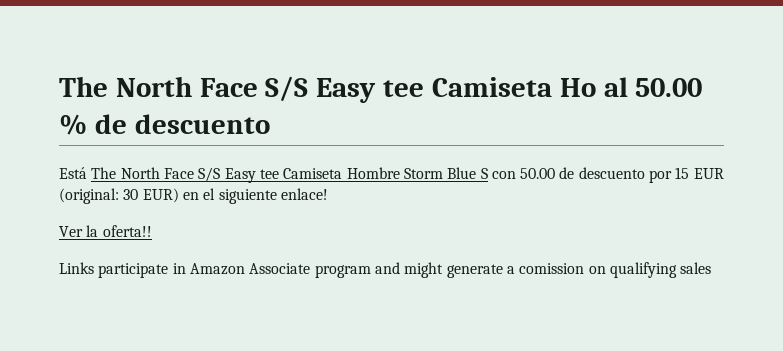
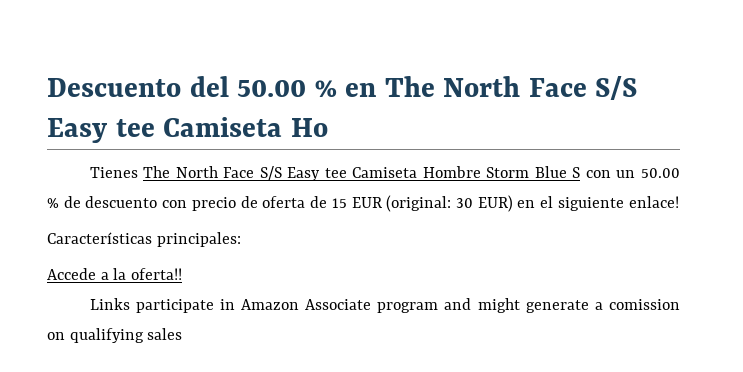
- The North Face S/S Easy tee Camiseta Ho al 50.00 % de descuento
- Está The North Face S/S Easy tee Camiseta Hombre Storm Blue S con 50.00 de descuento por 15 EUR (original: 30 EUR) en el siguiente enlace!
+ Descuento del 50.00 % en The North Face S/S Easy tee Camiseta Ho
+ Tienes The North Face S/S Easy tee Camiseta Hombre Storm Blue S con un 50.00 % de descuento con precio de oferta de 15 EUR (original: 30 EUR) en el siguiente enlace!
- Ver la oferta!!
+ Características principales:
+ Accede a la oferta!!

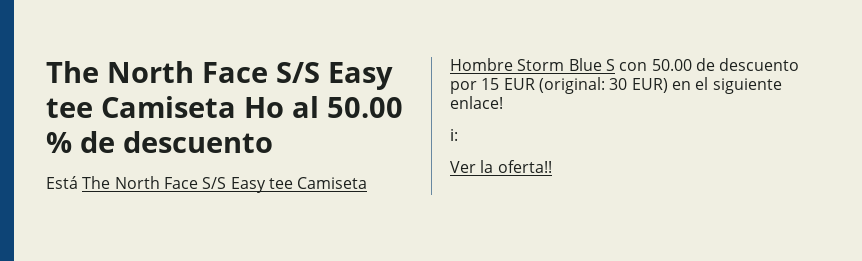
- Descuento del 50.00 % en The North Face S/S Easy tee Camiseta Ho
- Tienes The North Face S/S Easy tee Camiseta Hombre Storm Blue S con un 50.00 % de descuento con precio de oferta de 15 EUR (original: 30 EUR) en el siguiente enlace!
+ The North Face S/S Easy tee Camiseta Ho al 50.00 % de descuento
+ Está The North Face S/S Easy tee Camiseta Hombre Storm Blue S con 50.00 de descuento por 15 EUR (original: 30 EUR) en el siguiente enlace!
- Características principales:
- Accede a la oferta!!
- Links participate in Amazon Associate program and might generate a comission on qualifying sales
+ ℹ:
+ Ver la oferta!!

